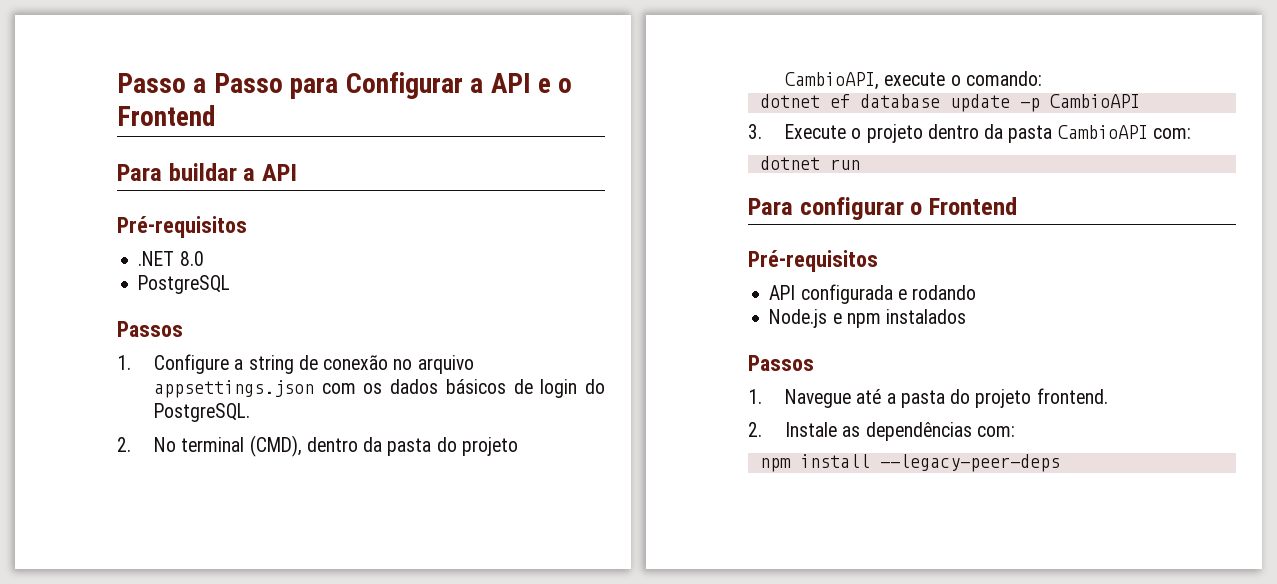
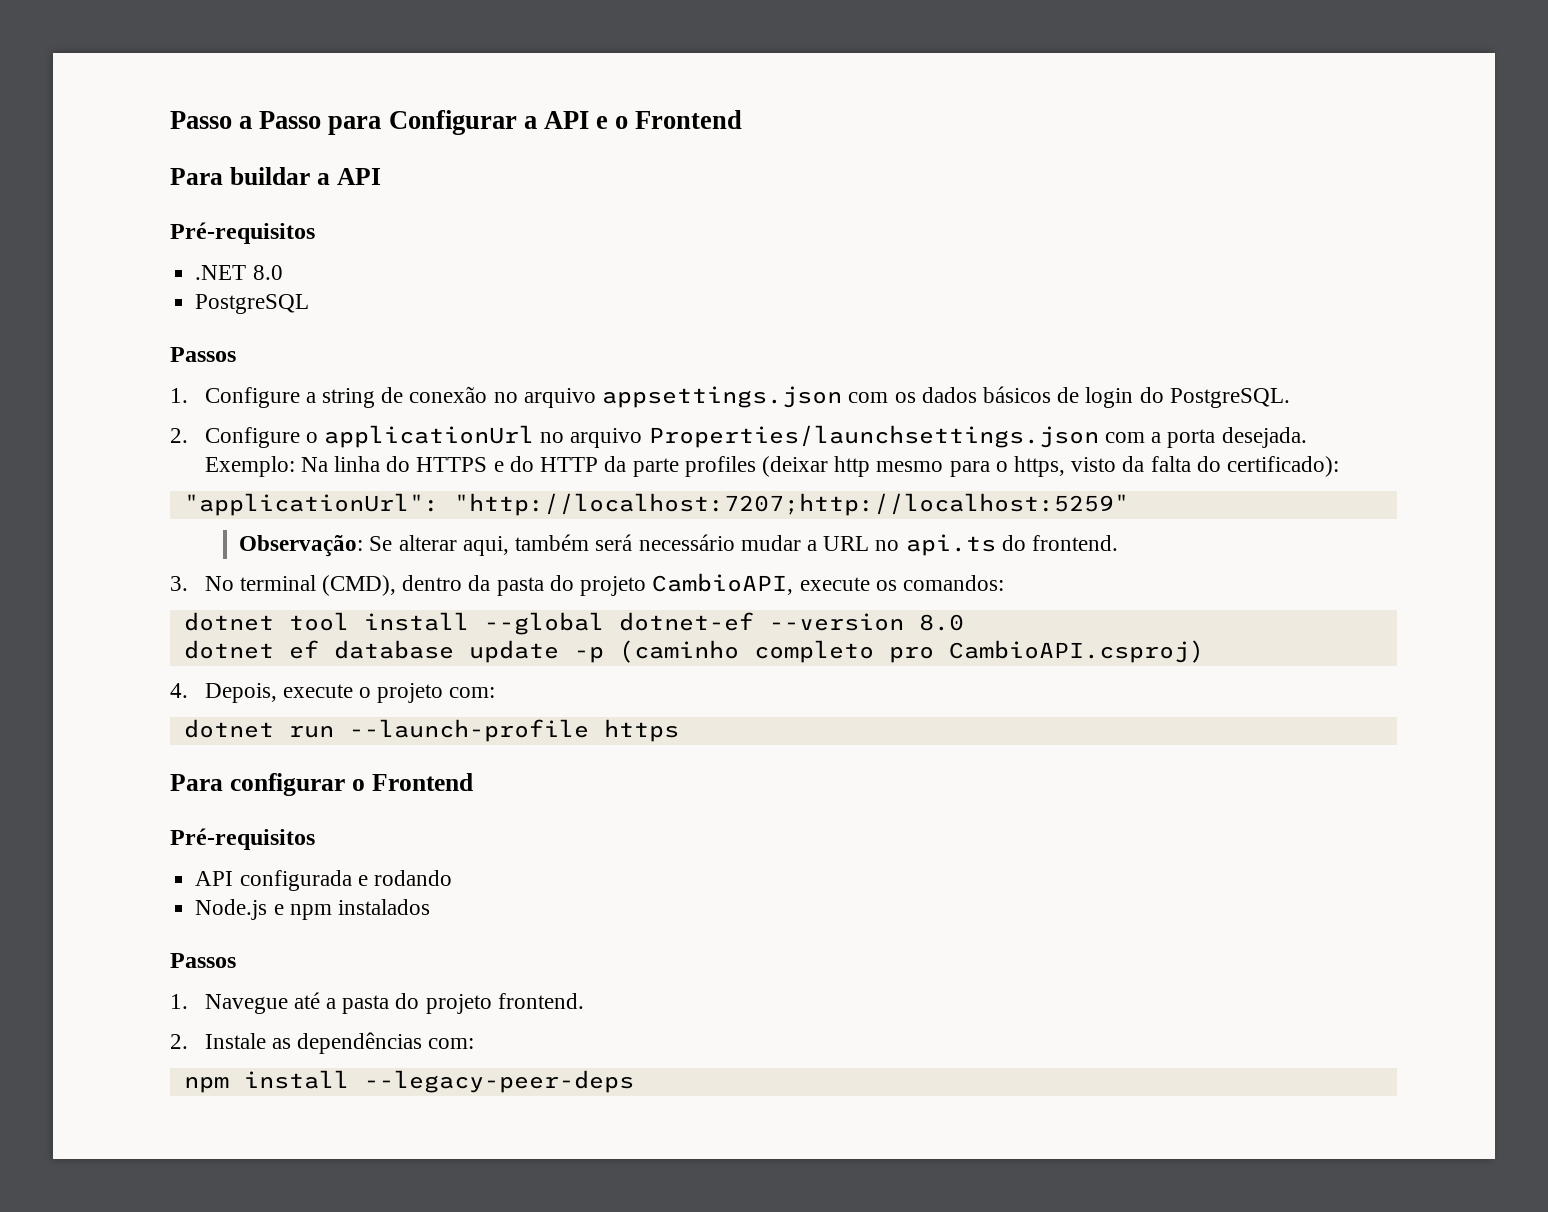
- 2. No terminal (CMD), dentro da pasta do projeto CambioAPI, execute o comando:
+ 2. Configure o applicationUrl no arquivo Properties/launchsettings.json com a porta desejada. Exemplo: Na linha do HTTPS e do HTTP da parte profiles (deixar http mesmo para o https, visto da falta do certificado):
+ "applicationUrl": "http://localhost:7207;http://localhost:5259"
+ Observação: Se alterar aqui, também será necessário mudar a URL no api.ts do frontend.
+ 3. No terminal (CMD), dentro da pasta do projeto CambioAPI, execute os comandos:
+ dotnet tool install --global dotnet-ef --version 8.0
- dotnet ef database update -p CambioAPI
- 3. Execute o projeto dentro da pasta CambioAPI com:
+ dotnet ef database update -p (caminho completo pro CambioAPI.csproj)
+ 4. Depois, execute o projeto com:
- dotnet run
+ dotnet run --launch-profile https

